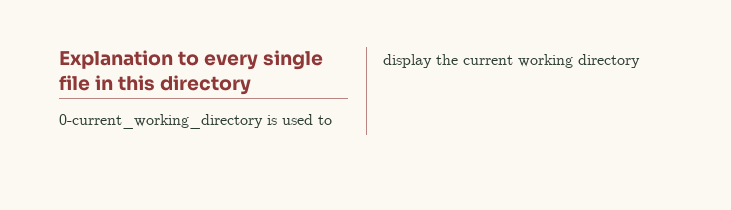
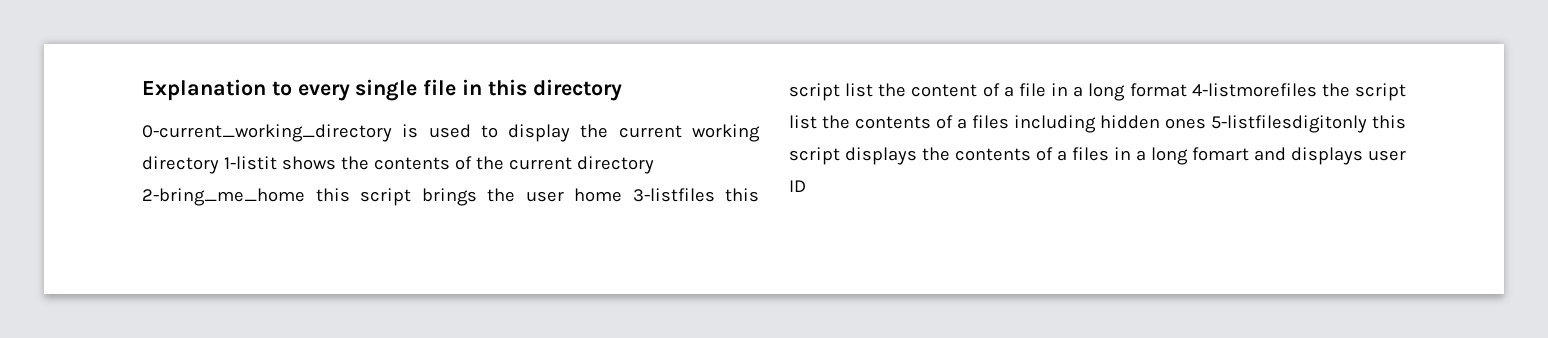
- 0-current_working_directory is used to display the current working directory
+ 0-current_working_directory is used to display the current working directory 1-listit shows the contents of the current directory 2-bring_me_home this script brings the user home 3-listfiles this script list the content of a file in a long format 4-listmorefiles the script list the contents of a files including hidden ones 5-listfilesdigitonly this script displays the contents of a files in a long fomart and displays user ID

